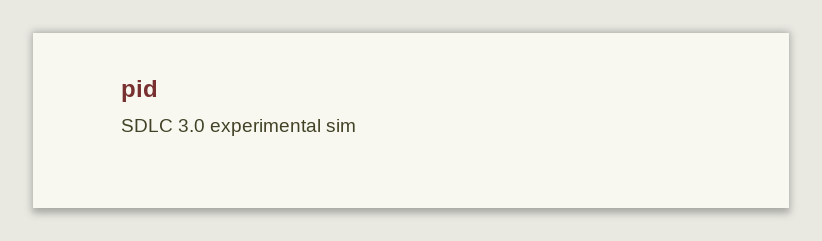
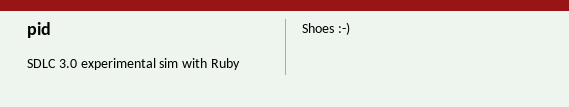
- SDLC 3.0 experimental sim
+ SDLC 3.0 experimental sim with Ruby Shoes :-)

